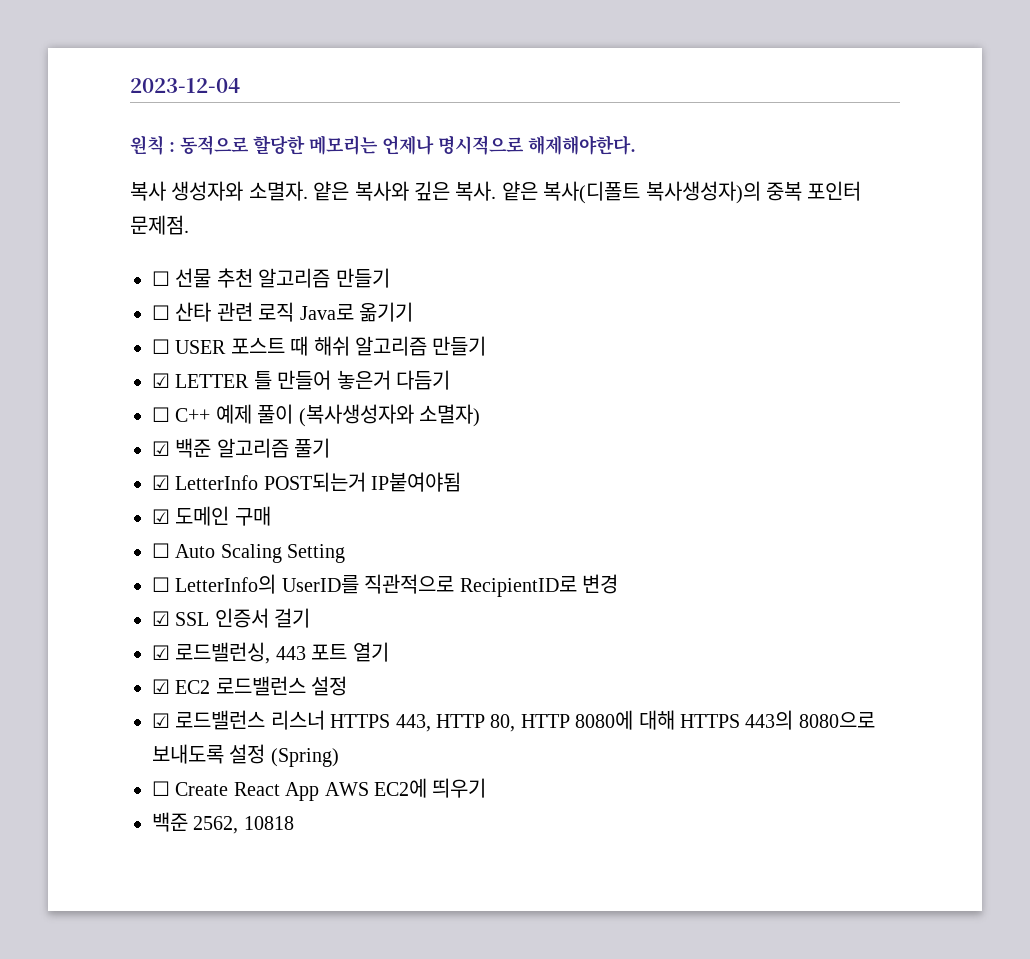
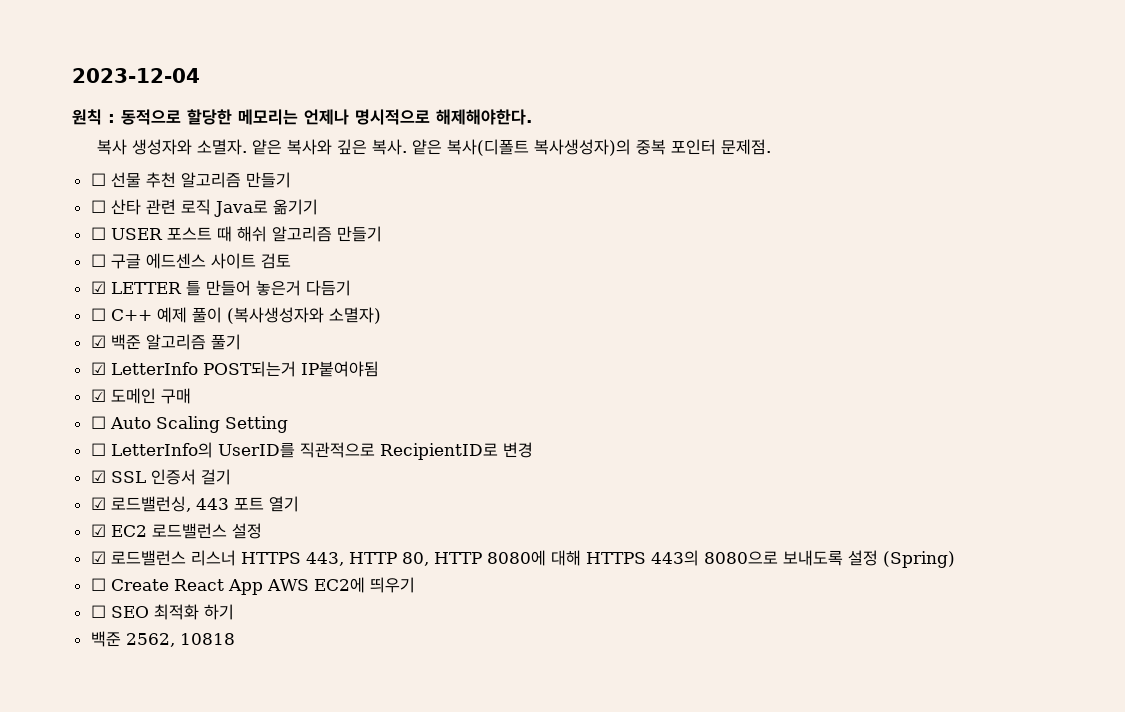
+ ☐ 구글 에드센스 사이트 검토
+ ☐ SEO 최적화 하기

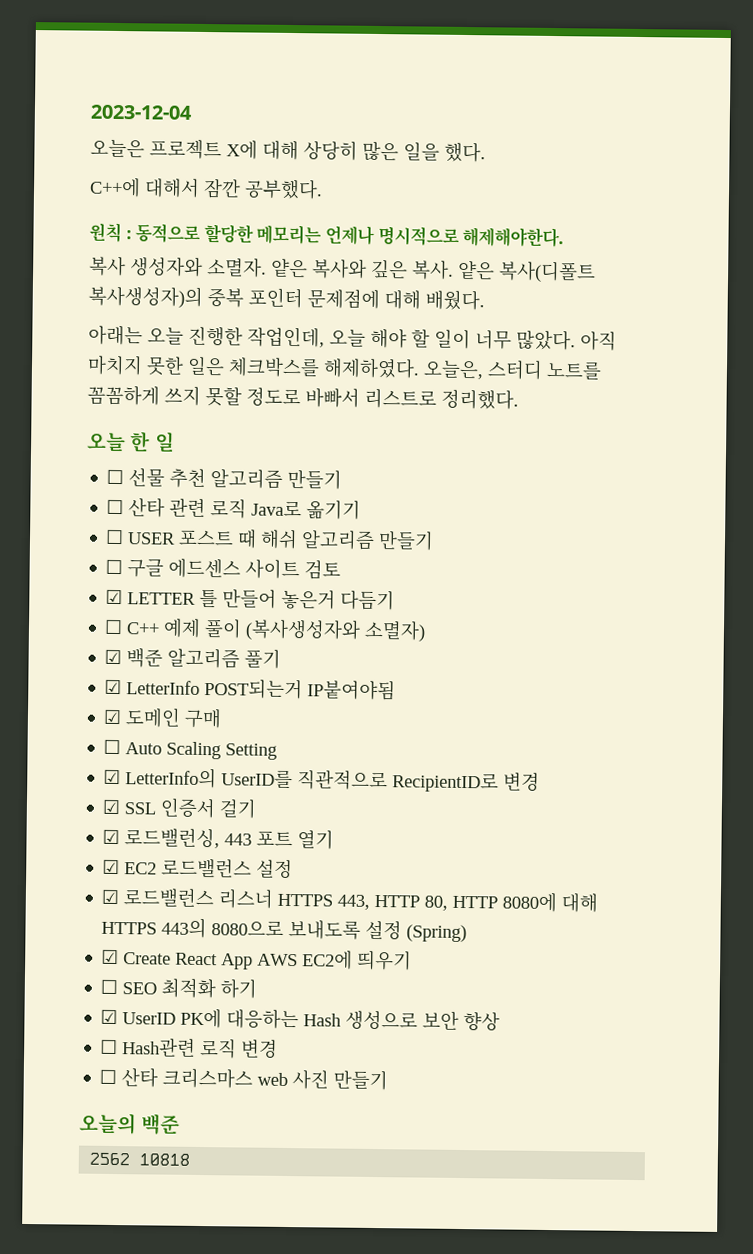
+ 오늘은 프로젝트 X에 대해 상당히 많은 일을 했다.
+ C++에 대해서 잠깐 공부했다.
- 얕은 복사(디폴트 복사생성자)의 중복 포인터 문제점.
+ 얕은 복사(디폴트 복사생성자)의 중복 포인터 문제점에 대해 배웠다.
+ 아래는 오늘 진행한 작업인데, 오늘 해야 할 일이 너무 많았다. 아직 마치지 못한 일은 체크박스를 해제하였다. 오늘은, 스터디 노트를 꼼꼼하게 쓰지 못할 정도로 바빠서 리스트로 정리했다.
+ 오늘 한 일
- ☐ LetterInfo의 UserID를 직관적으로 RecipientID로 변경
+ ☑ LetterInfo의 UserID를 직관적으로 RecipientID로 변경
- ☐ Create React App AWS EC2에 띄우기
+ ☑ Create React App AWS EC2에 띄우기
- 백준 2562, 10818
+ ☑ UserID PK에 대응하는 Hash 생성으로 보안 향상
+ ☐ Hash관련 로직 변경
+ ☐ 산타 크리스마스 web 사진 만들기
+ 오늘의 백준
+ 2562 10818

